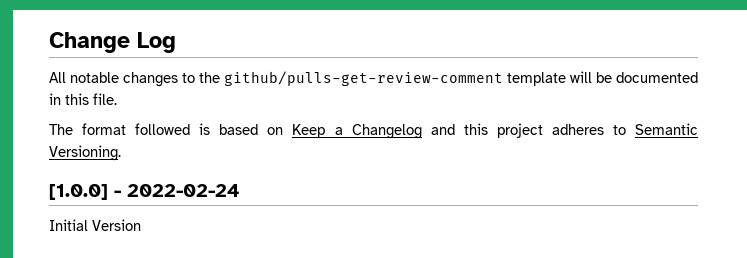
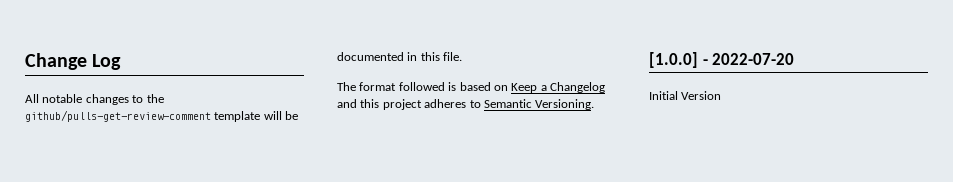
- [1.0.0] - 2022-02-24
+ [1.0.0] - 2022-07-20

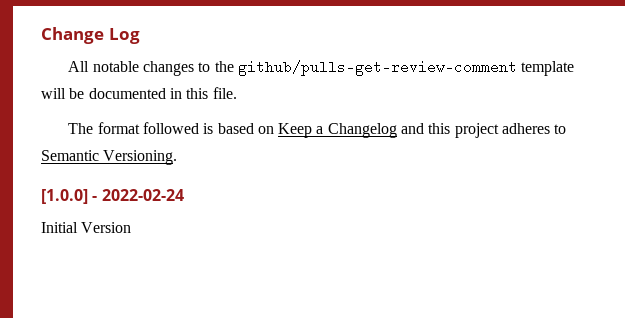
- [1.0.0] - 2022-07-20
+ [1.0.0] - 2022-02-24

